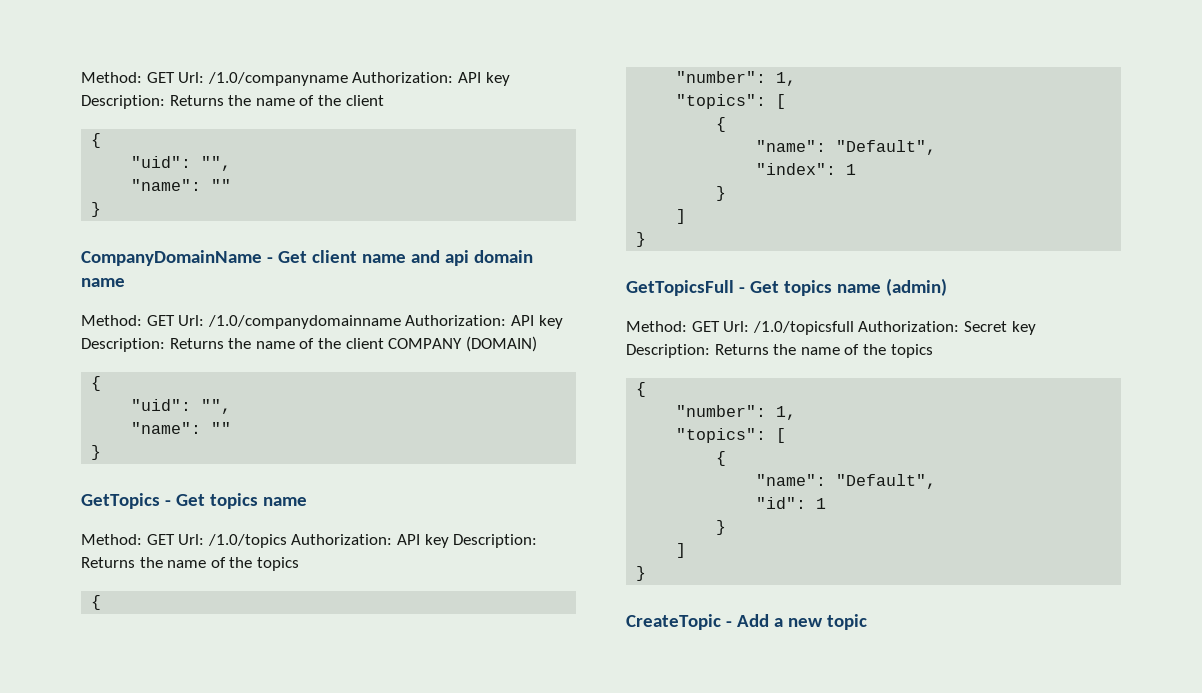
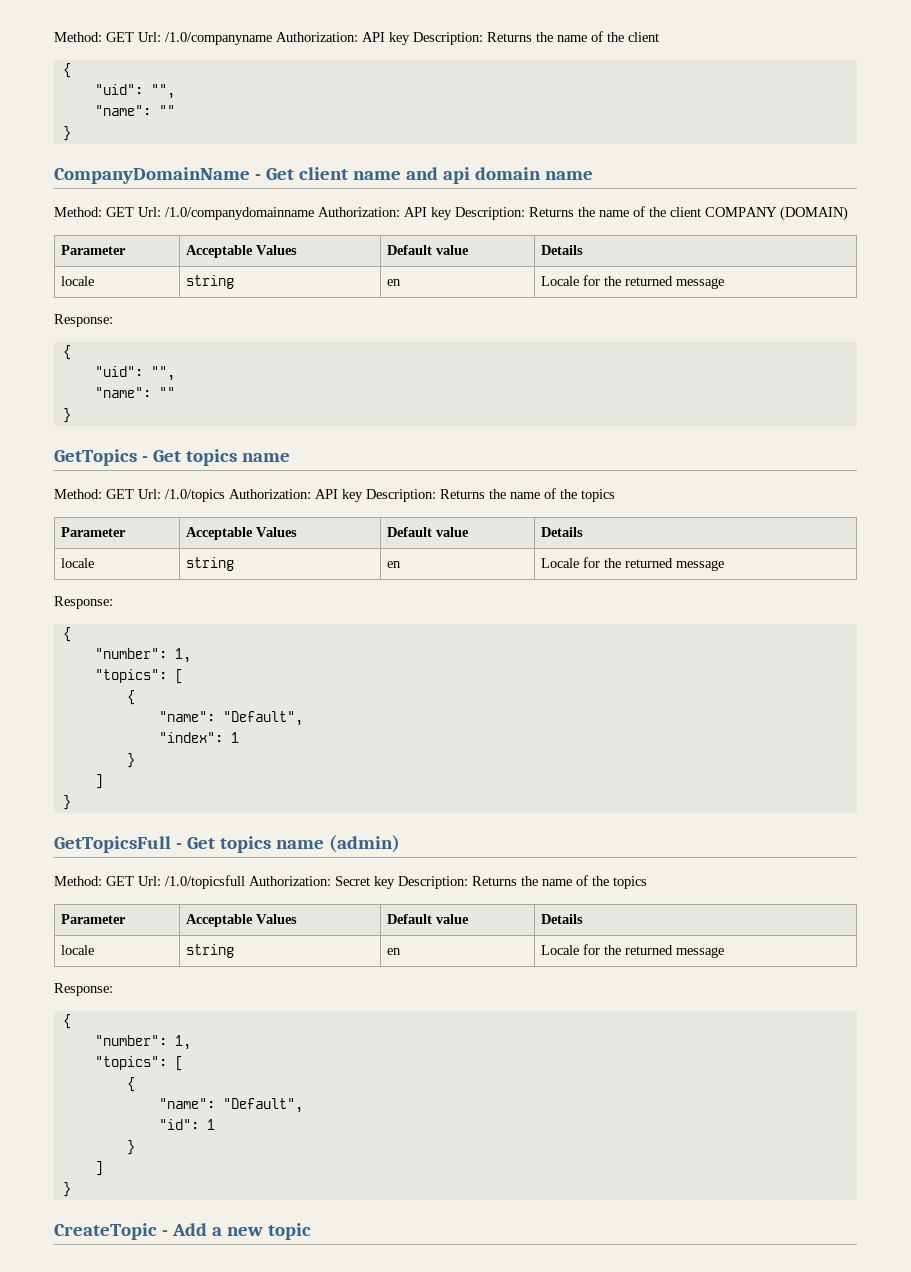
  Method: GET Url: /1.0/companydomainname Authorization: API key Description: Returns the name of the client COMPANY (DOMAIN)
+ Parameter | Acceptable Values | Default value | Details
+ locale | string | en | Locale for the returned message
+ Response:
  Method: GET Url: /1.0/topics Authorization: API key Description: Returns the name of the topics
+ Parameter | Acceptable Values | Default value | Details
+ locale | string | en | Locale for the returned message
+ Response:
  Method: GET Url: /1.0/topicsfull Authorization: Secret key Description: Returns the name of the topics
+ Parameter | Acceptable Values | Default value | Details
+ locale | string | en | Locale for the returned message
+ Response:

